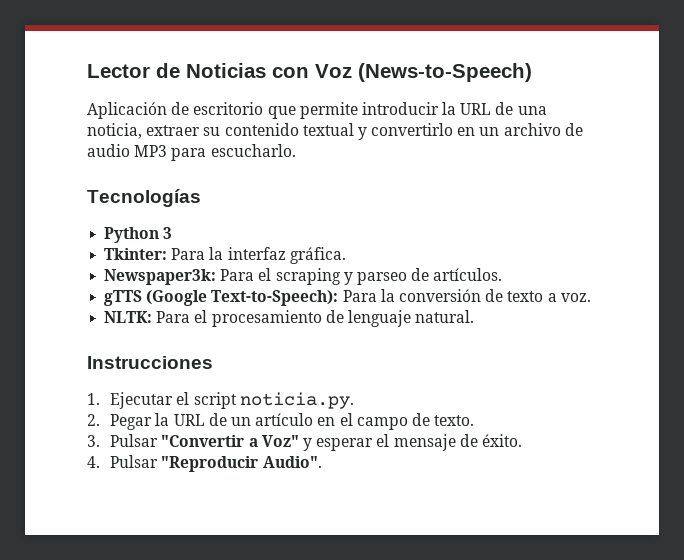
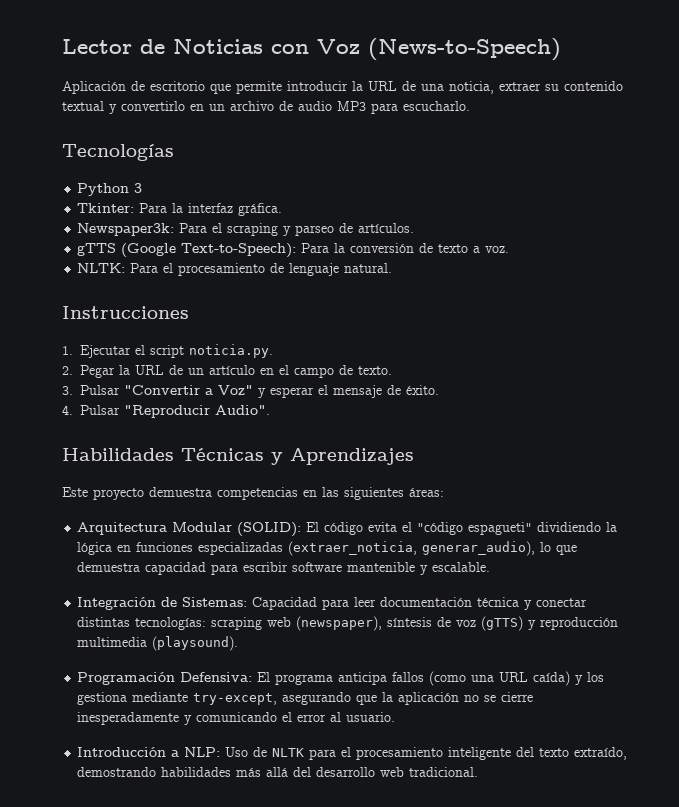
+ Habilidades Técnicas y Aprendizajes
+ Este proyecto demuestra competencias en las siguientes áreas:
+ Arquitectura Modular (SOLID): El código evita el "código espagueti" dividiendo la lógica en funciones especializadas (extraer_noticia, generar_audio), lo que demuestra capacidad para escribir software mantenible y escalable.
+ Integración de Sistemas: Capacidad para leer documentación técnica y conectar distintas tecnologías: scraping web (newspaper), síntesis de voz (gTTS) y reproducción multimedia (playsound).
+ Programación Defensiva: El programa anticipa fallos (como una URL caída) y los gestiona mediante try-except, asegurando que la aplicación no se cierre inesperadamente y comunicando el error al usuario.
+ Introducción a NLP: Uso de NLTK para el procesamiento inteligente del texto extraído, demostrando habilidades más allá del desarrollo web tradicional.

